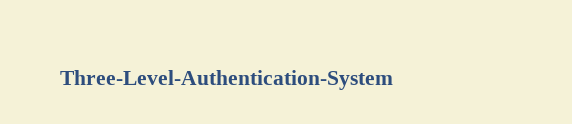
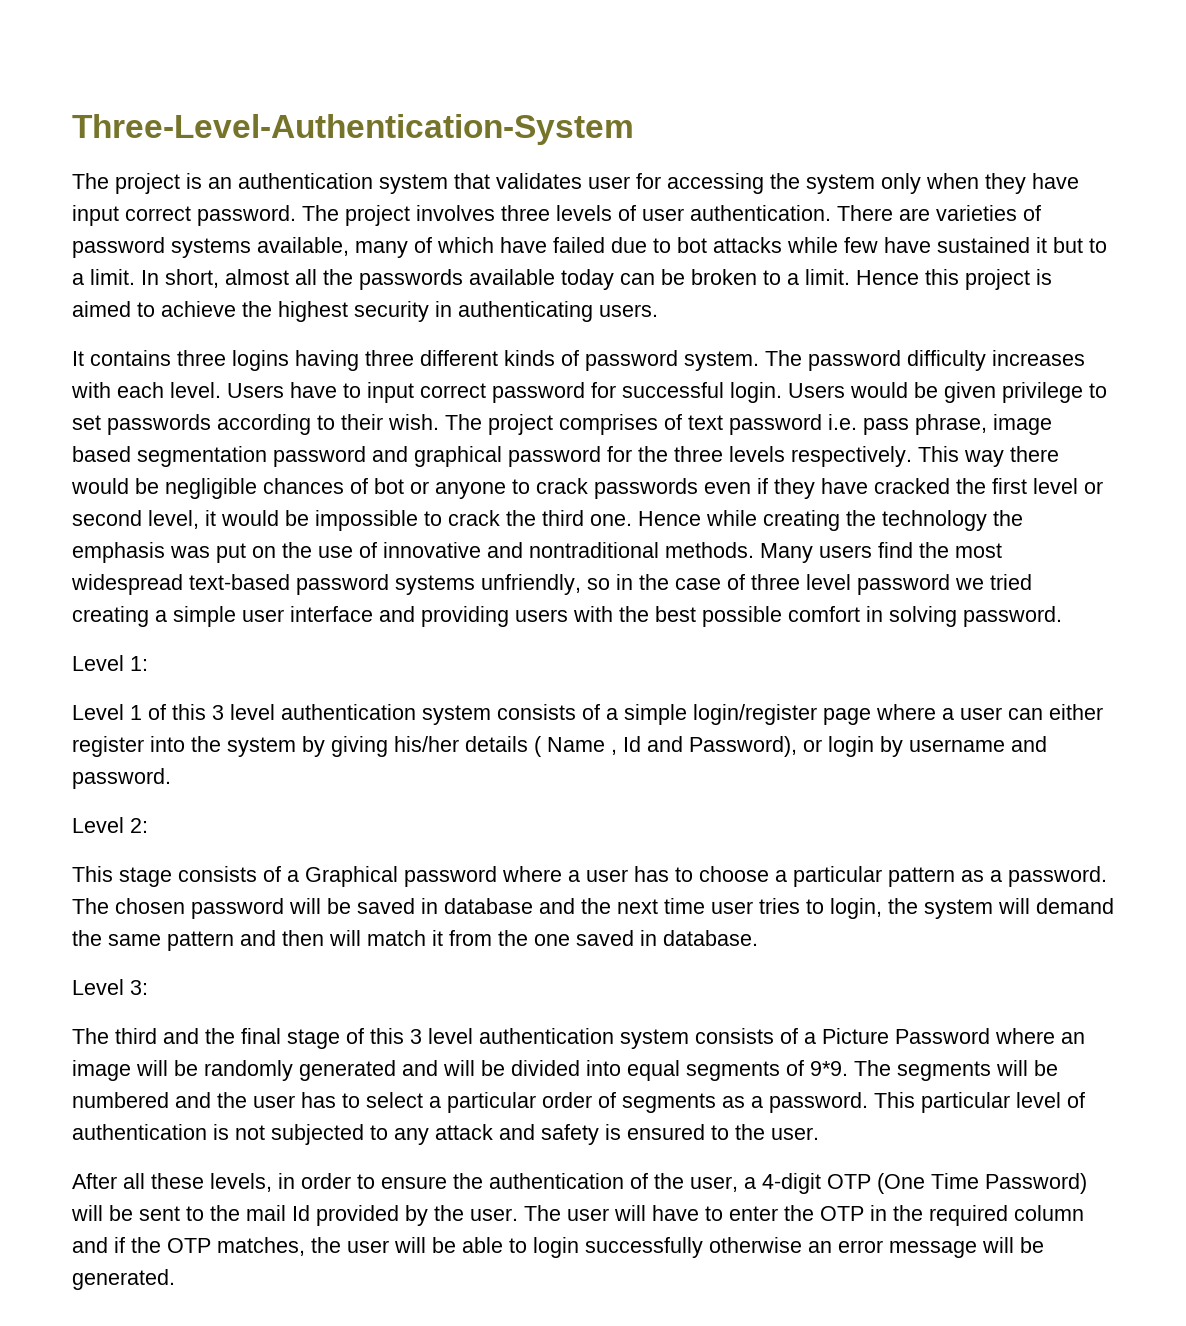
+ The project is an authentication system that validates user for accessing the system only when they have input correct password. The project involves three levels of user authentication. There are varieties of password systems available, many of which have failed due to bot attacks while few have sustained it but to a limit. In short, almost all the passwords available today can be broken to a limit. Hence this project is aimed to achieve the highest security in authenticating users.
+ It contains three logins having three different kinds of password system. The password difficulty increases with each level. Users have to input correct password for successful login. Users would be given privilege to set passwords according to their wish. The project comprises of text password i.e. pass phrase, image based segmentation password and graphical password for the three levels respectively. This way there would be negligible chances of bot or anyone to crack passwords even if they have cracked the first level or second level, it would be impossible to crack the third one. Hence while creating the technology the emphasis was put on the use of innovative and nontraditional methods. Many users find the most widespread text-based password systems unfriendly, so in the case of three level password we tried creating a simple user interface and providing users with the best possible comfort in solving password.
+ Level 1:
+ Level 1 of this 3 level authentication system consists of a simple login/register page where a user can either register into the system by giving his/her details ( Name , Id and Password), or login by username and password.
+ Level 2:
+ This stage consists of a Graphical password where a user has to choose a particular pattern as a password. The chosen password will be saved in database and the next time user tries to login, the system will demand the same pattern and then will match it from the one saved in database.
+ Level 3:
+ The third and the final stage of this 3 level authentication system consists of a Picture Password where an image will be randomly generated and will be divided into equal segments of 9*9. The segments will be numbered and the user has to select a particular order of segments as a password. This particular level of authentication is not subjected to any attack and safety is ensured to the user.
+ After all these levels, in order to ensure the authentication of the user, a 4-digit OTP (One Time Password) will be sent to the mail Id provided by the user. The user will have to enter the OTP in the required column and if the OTP matches, the user will be able to login successfully otherwise an error message will be generated.

